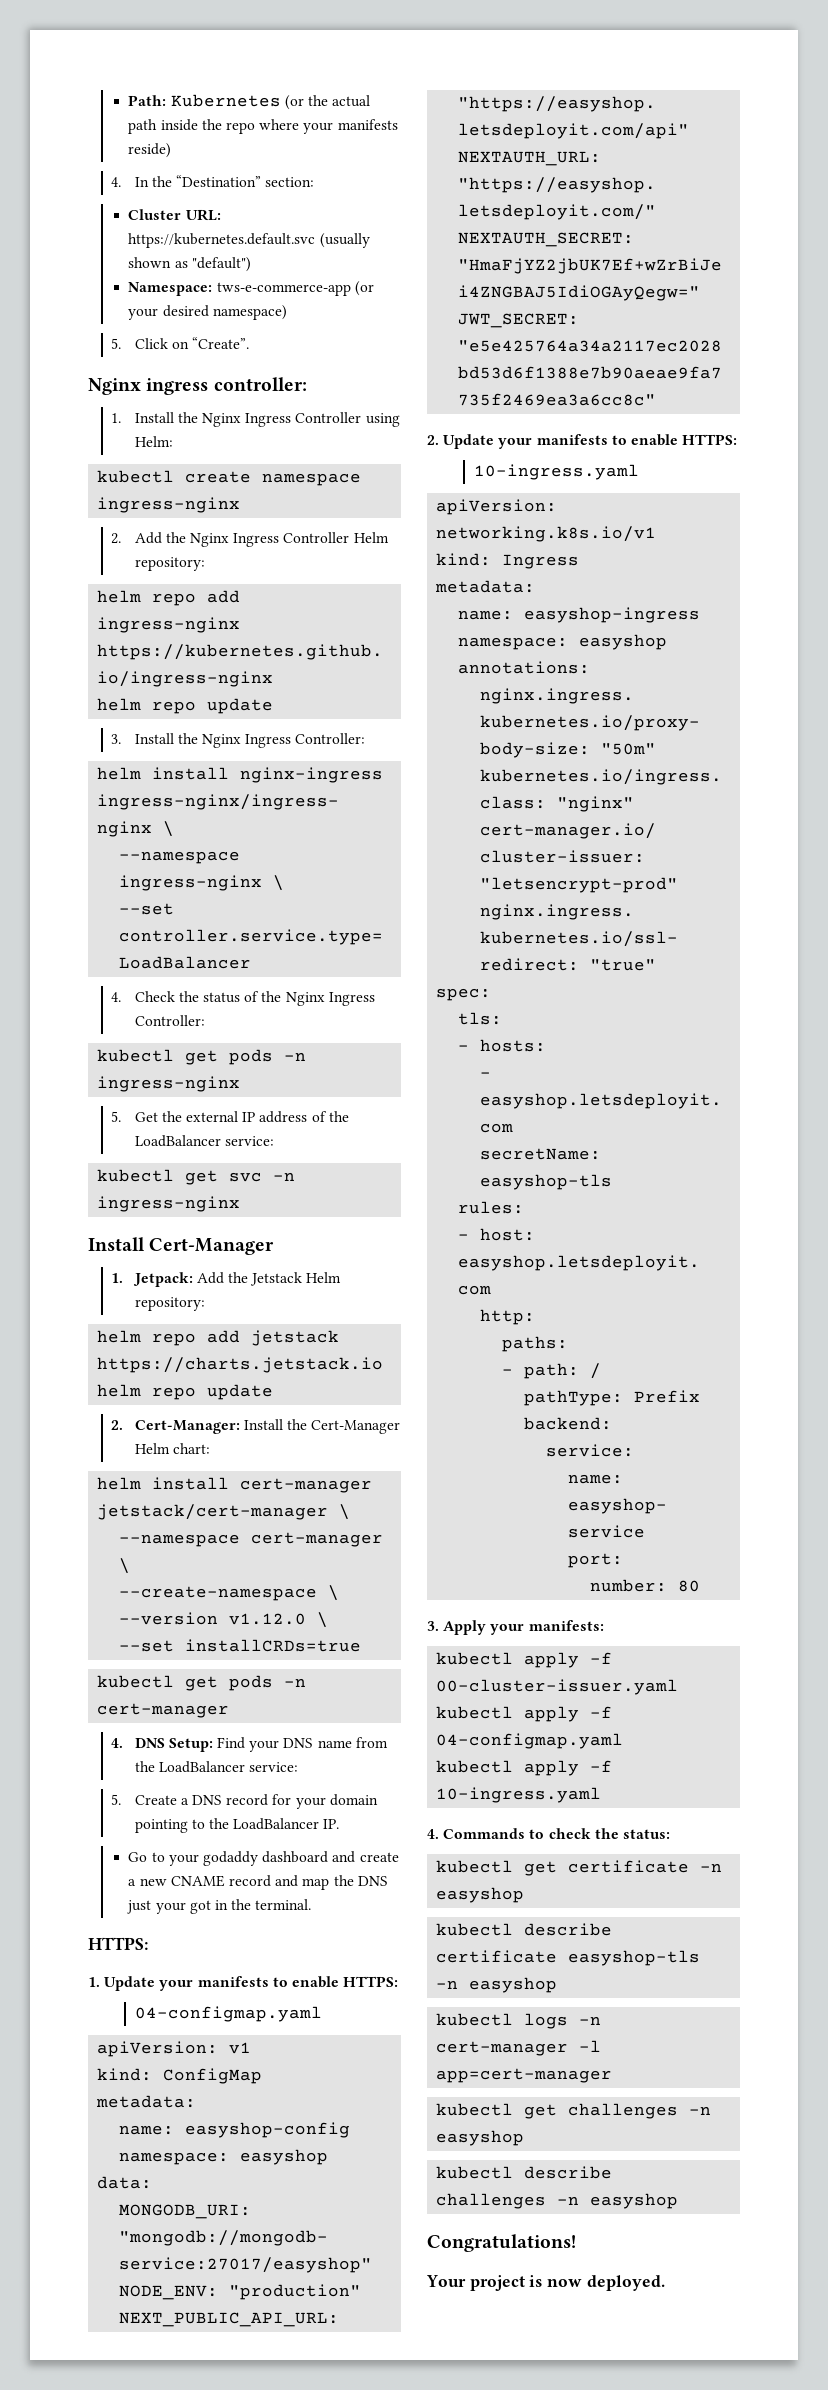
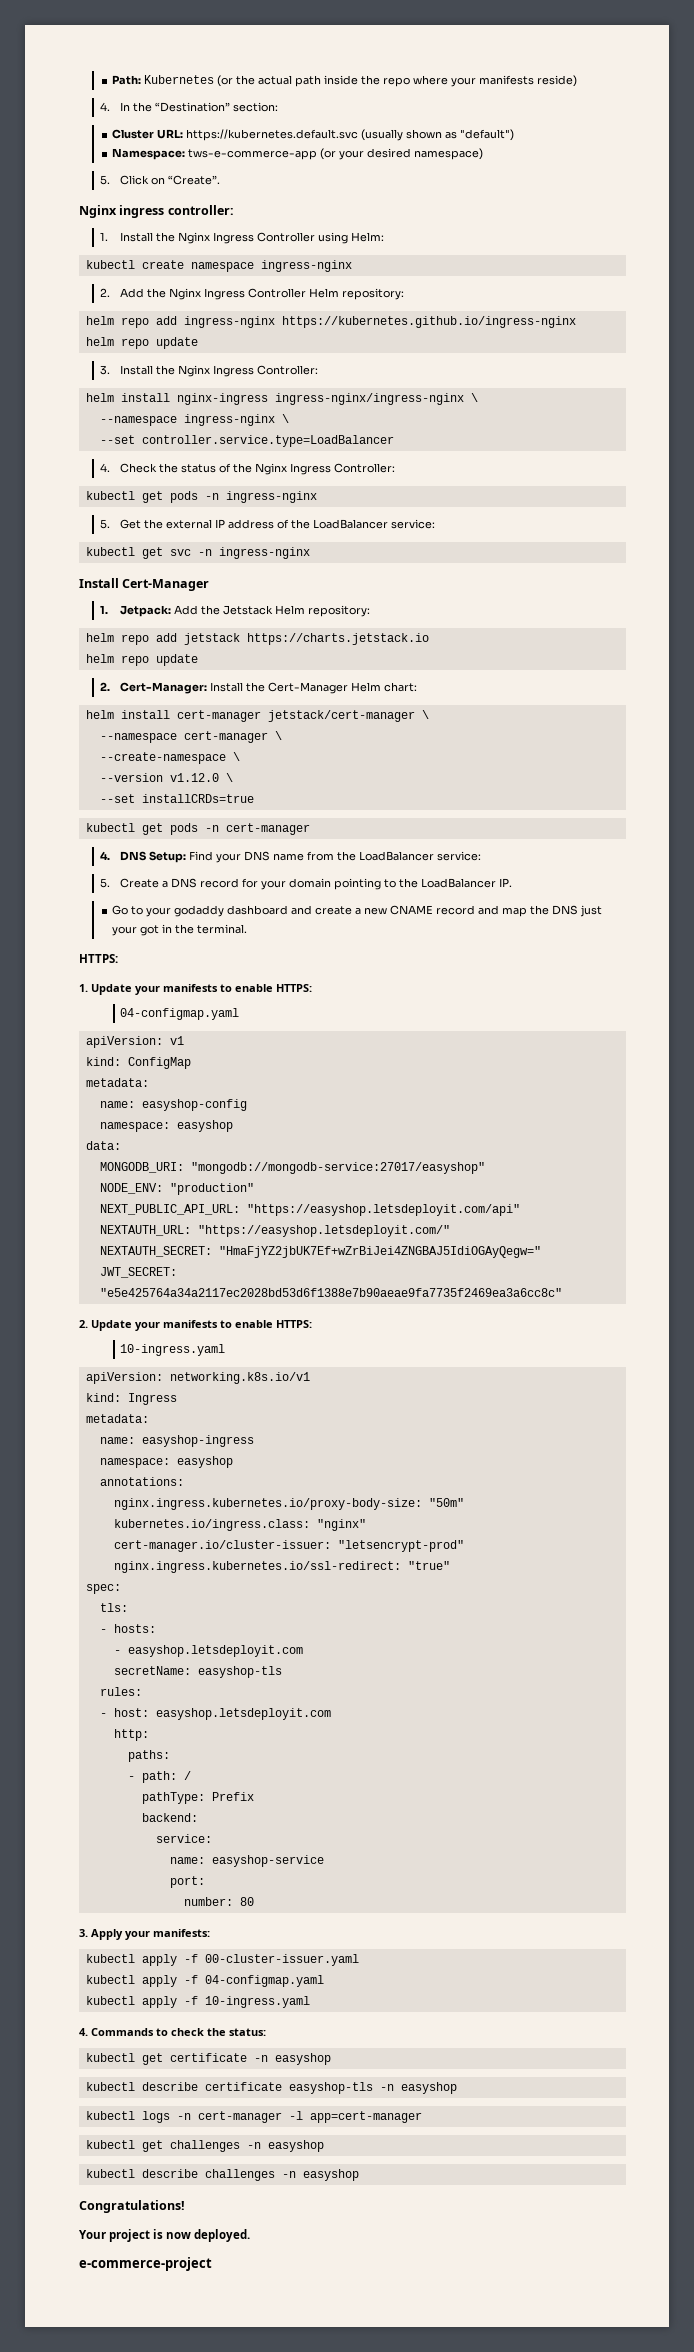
+ e-commerce-project

